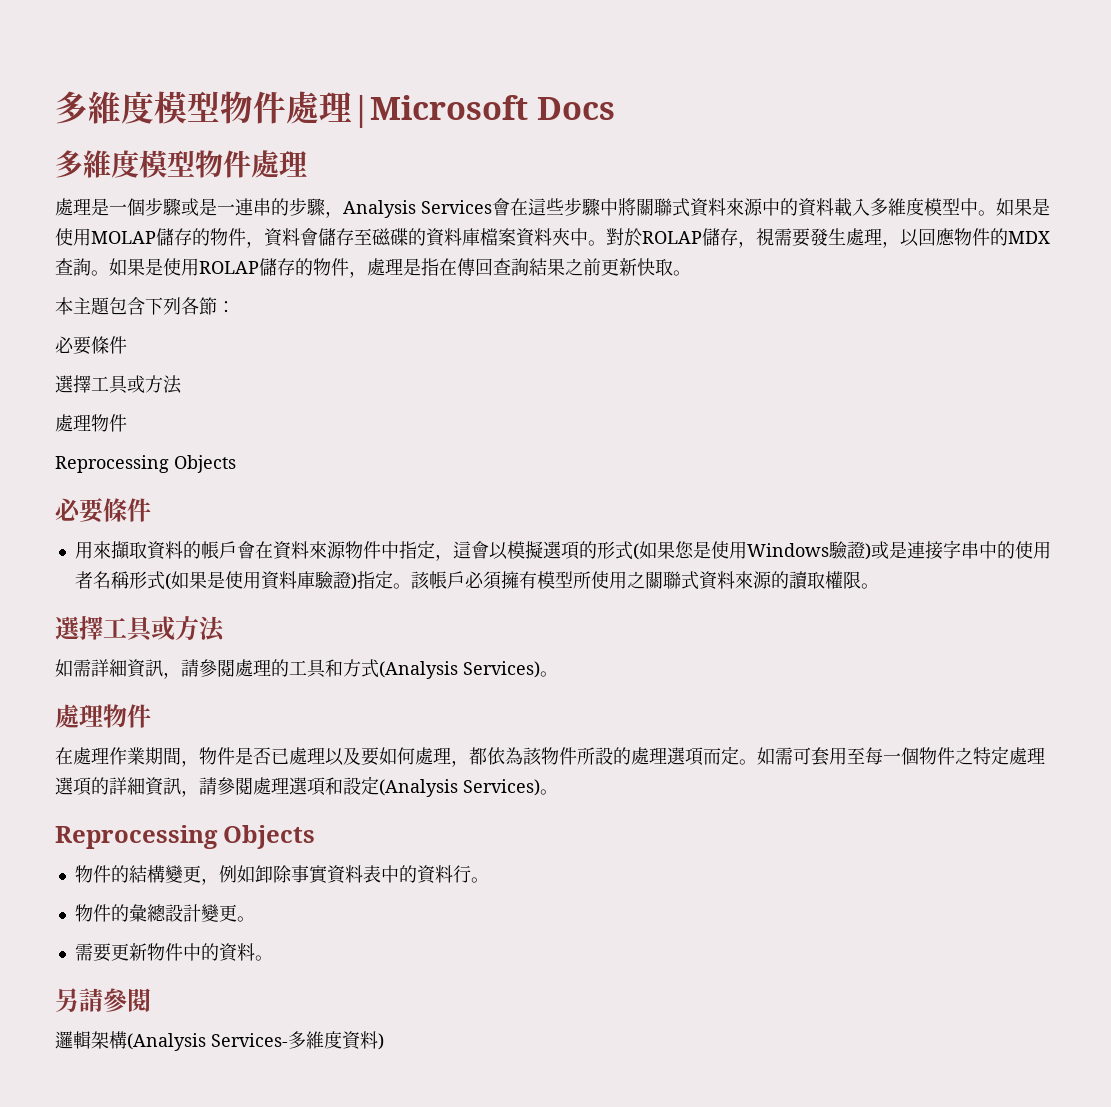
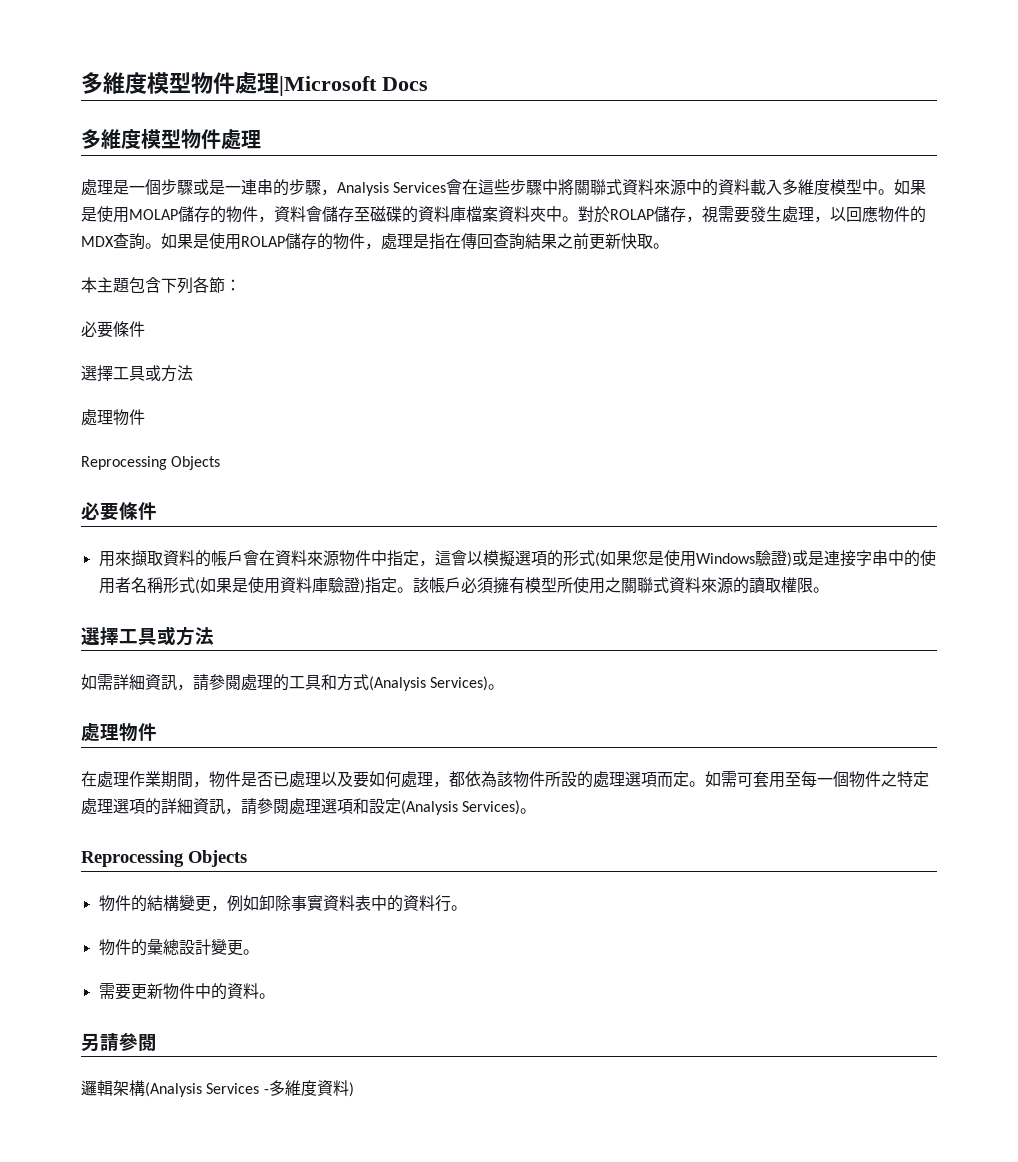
- 邏輯架構(Analysis Services-多維度資料)
+ 邏輯架構(Analysis Services -多維度資料)

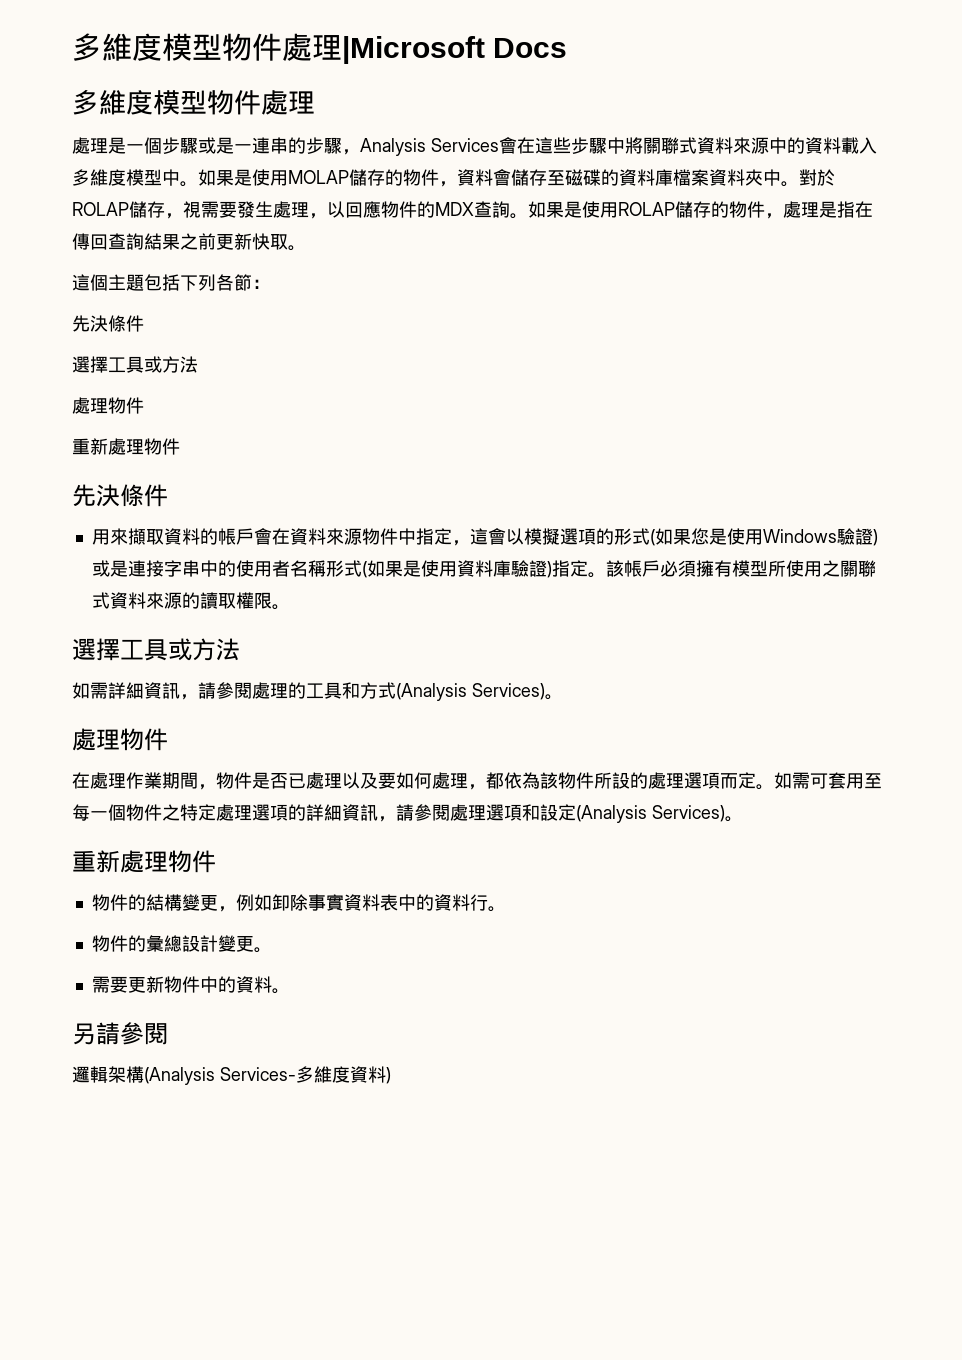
- 本主題包含下列各節：
- 必要條件
+ 這個主題包括下列各節：
+ 先決條件
  選擇工具或方法
  處理物件
- Reprocessing Objects
- 必要條件
+ 重新處理物件
+ 先決條件
  如需可套用至每一個物件之特定處理選項的詳細資訊，請參閱處理選項和設定(Analysis Services)。
- Reprocessing Objects
+ 重新處理物件
- 邏輯架構(Analysis Services -多維度資料)
+ 邏輯架構(Analysis Services-多維度資料)

